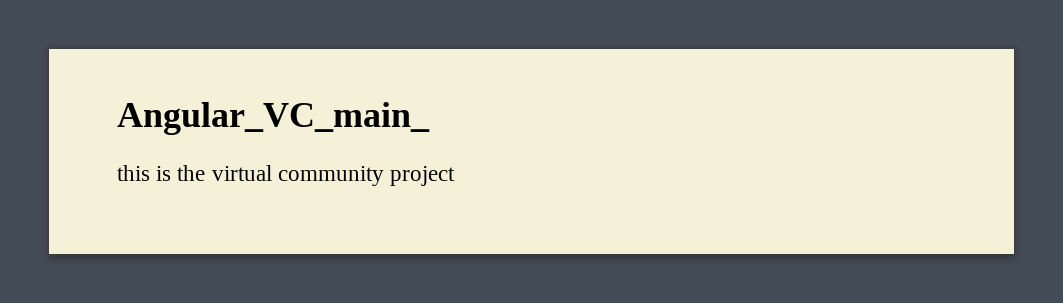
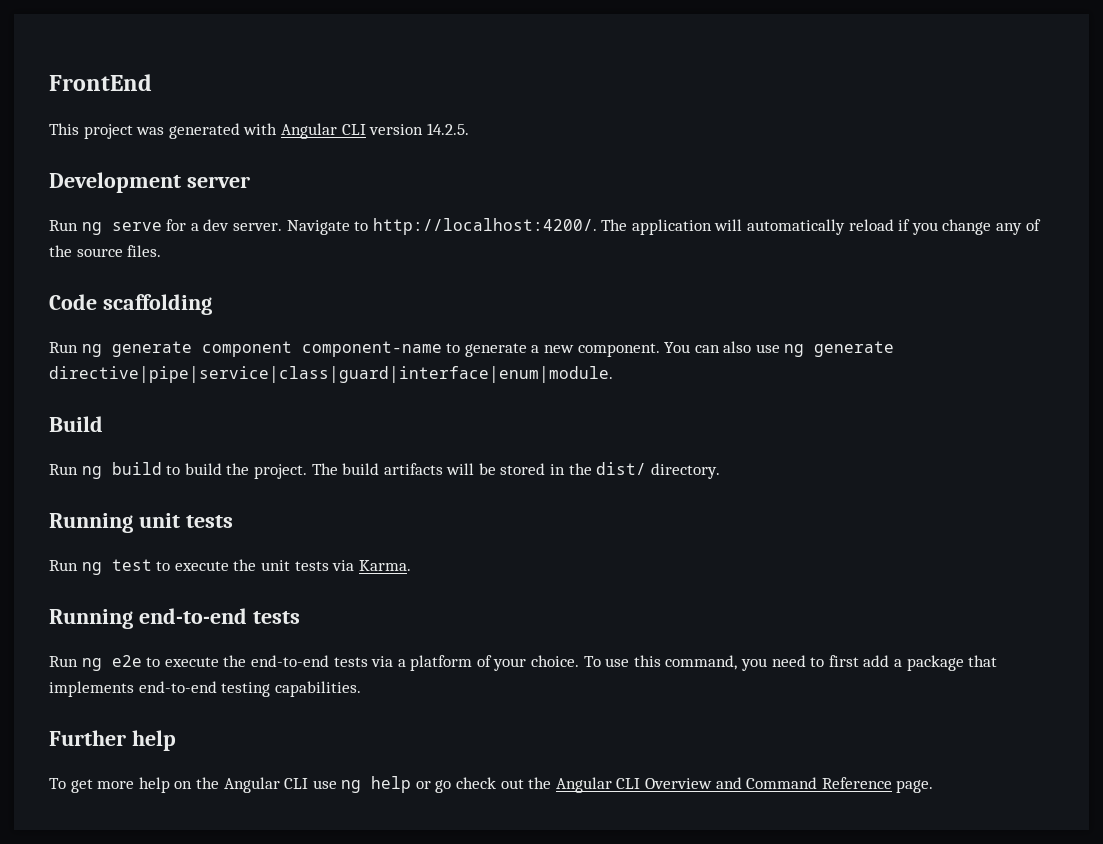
- Angular_VC_main_
- this is the virtual community project
+ FrontEnd
+ This project was generated with Angular CLI version 14.2.5.
+ Development server
+ Run ng serve for a dev server. Navigate to http://localhost:4200/. The application will automatically reload if you change any of the source files.
+ Code scaffolding
+ Run ng generate component component-name to generate a new component. You can also use ng generate directive|pipe|service|class|guard|interface|enum|module.
+ Build
+ Run ng build to build the project. The build artifacts will be stored in the dist/ directory.
+ Running unit tests
+ Run ng test to execute the unit tests via Karma.
+ Running end-to-end tests
+ Run ng e2e to execute the end-to-end tests via a platform of your choice. To use this command, you need to first add a package that implements end-to-end testing capabilities.
+ Further help
+ To get more help on the Angular CLI use ng help or go check out the Angular CLI Overview and Command Reference page.

